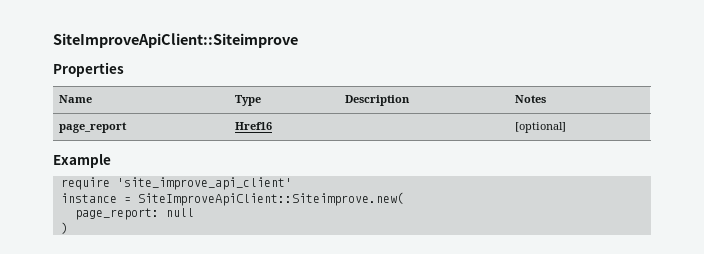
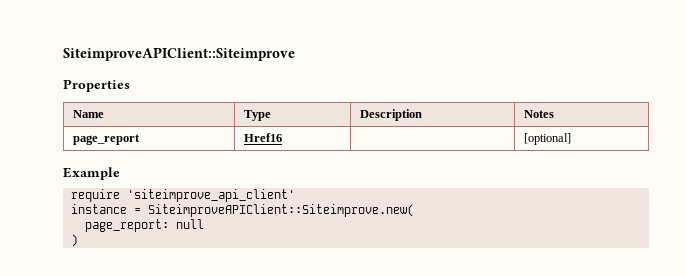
- SiteImproveApiClient::Siteimprove
+ SiteimproveAPIClient::Siteimprove
- require 'site_improve_api_client'
+ require 'siteimprove_api_client'
- instance = SiteImproveApiClient::Siteimprove.new(
+ instance = SiteimproveAPIClient::Siteimprove.new(

